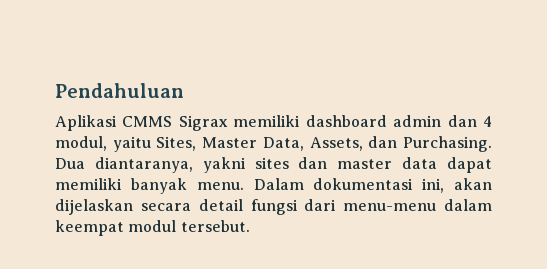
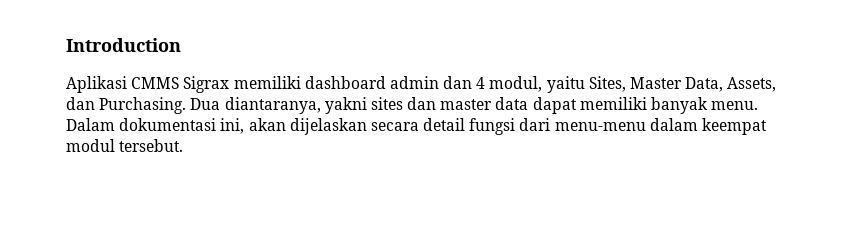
- Pendahuluan
+ Introduction

